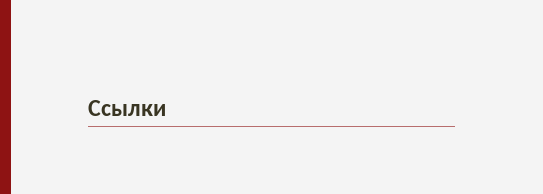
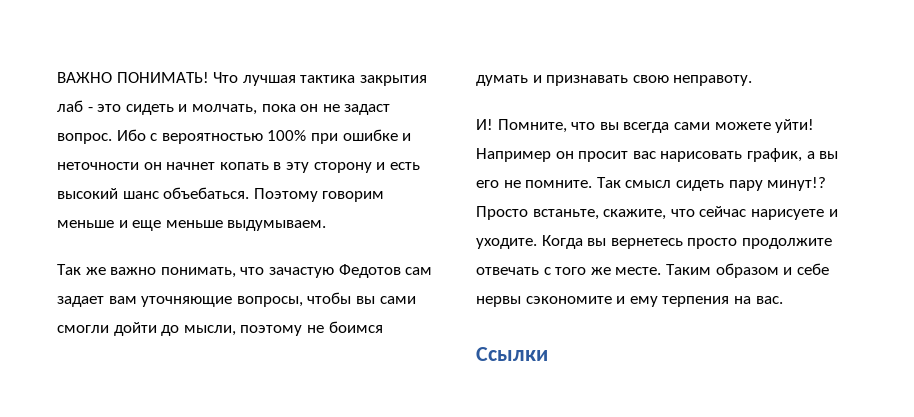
+ ВАЖНО ПОНИМАТЬ! Что лучшая тактика закрытия лаб - это сидеть и молчать, пока он не задаст вопрос. Ибо с вероятностью 100% при ошибке и неточности он начнет копать в эту сторону и есть высокий шанс объебаться. Поэтому говорим меньше и еще меньше выдумываем.
+ Так же важно понимать, что зачастую Федотов сам задает вам уточняющие вопросы, чтобы вы сами смогли дойти до мысли, поэтому не боимся думать и признавать свою неправоту.
+ И! Помните, что вы всегда сами можете уйти! Например он просит вас нарисовать график, а вы его не помните. Так смысл сидеть пару минут!? Просто встаньте, скажите, что сейчас нарисуете и уходите. Когда вы вернетесь просто продолжите отвечать с того же месте. Таким образом и себе нервы сэкономите и ему терпения на вас.

